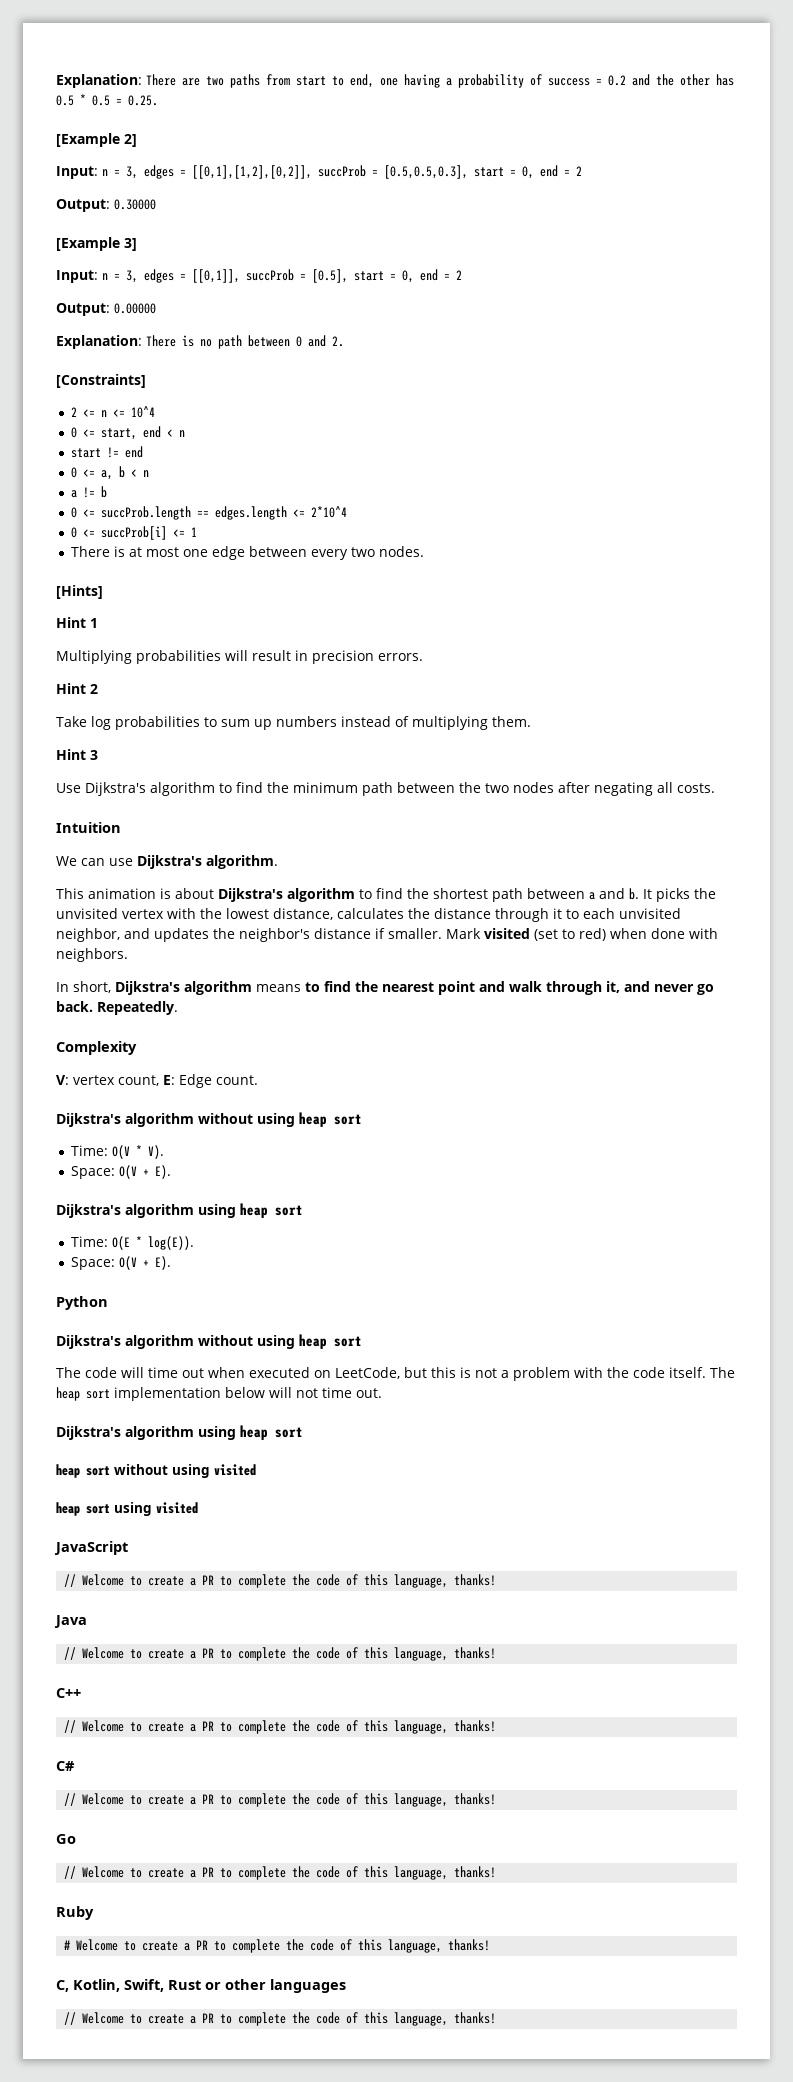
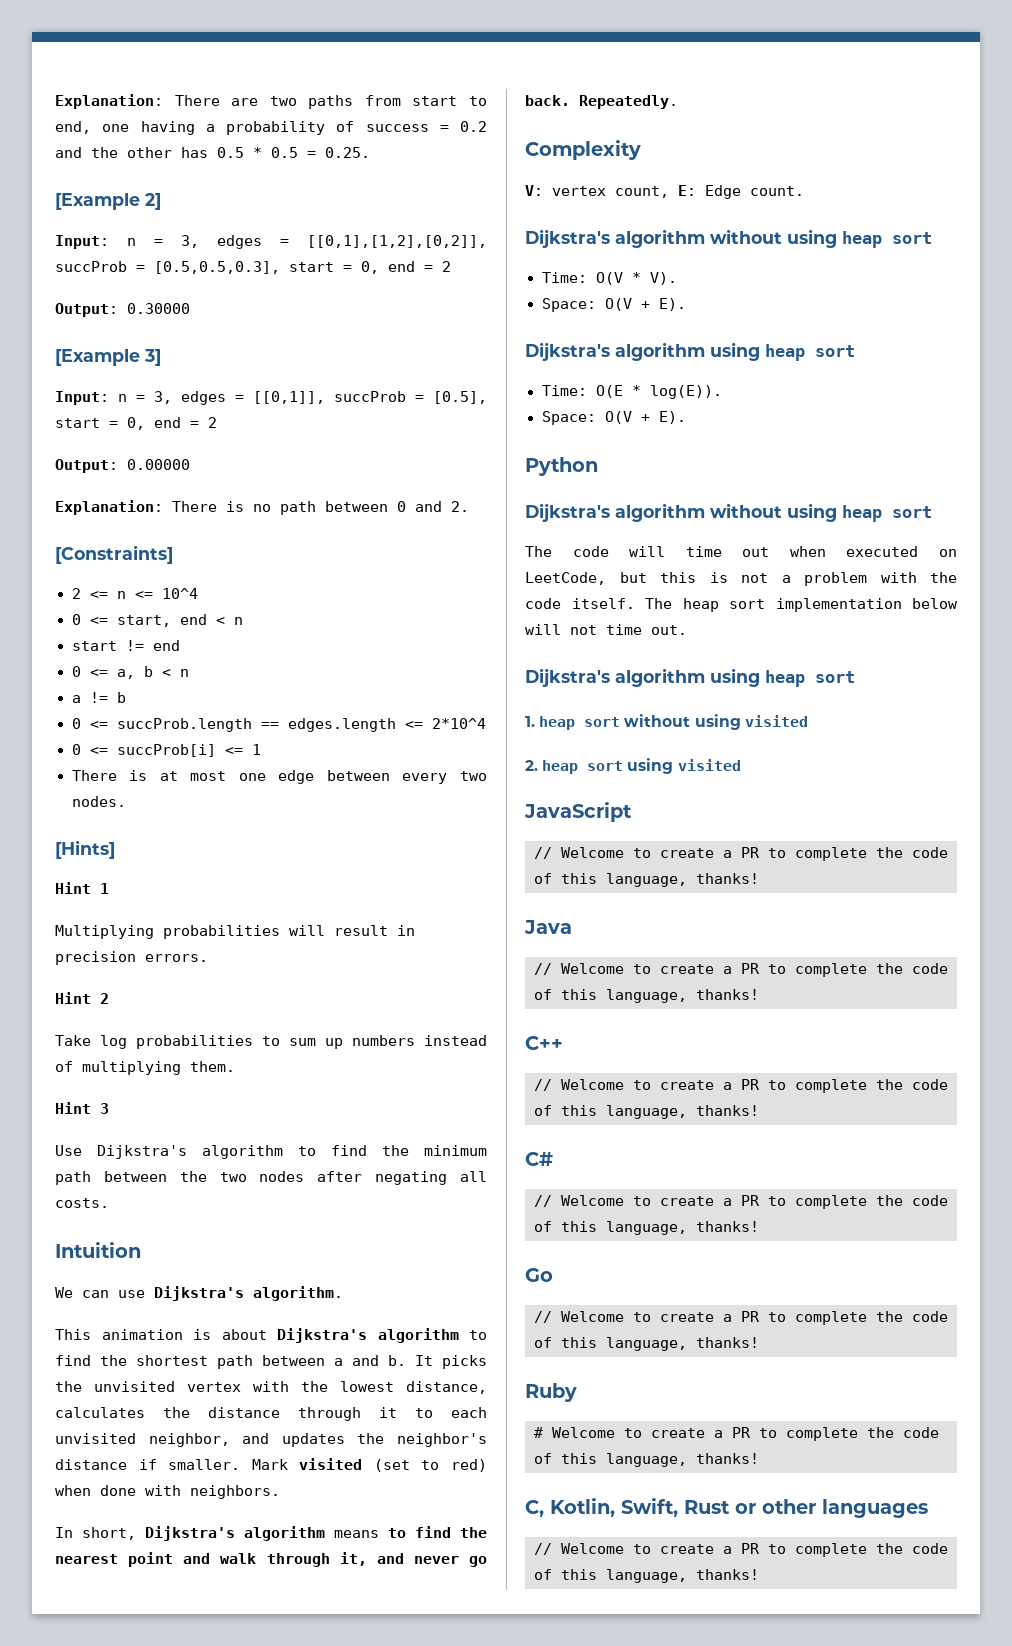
- heap sort without using visited
+ 1. heap sort without using visited
- heap sort using visited
+ 2. heap sort using visited

